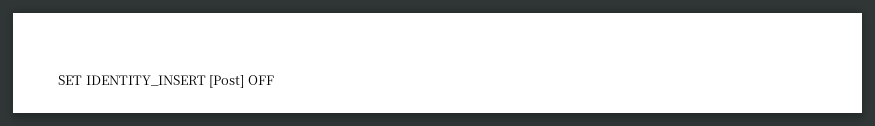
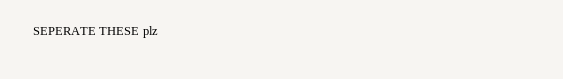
- SET IDENTITY_INSERT [Post] OFF
+ SEPERATE THESE plz

